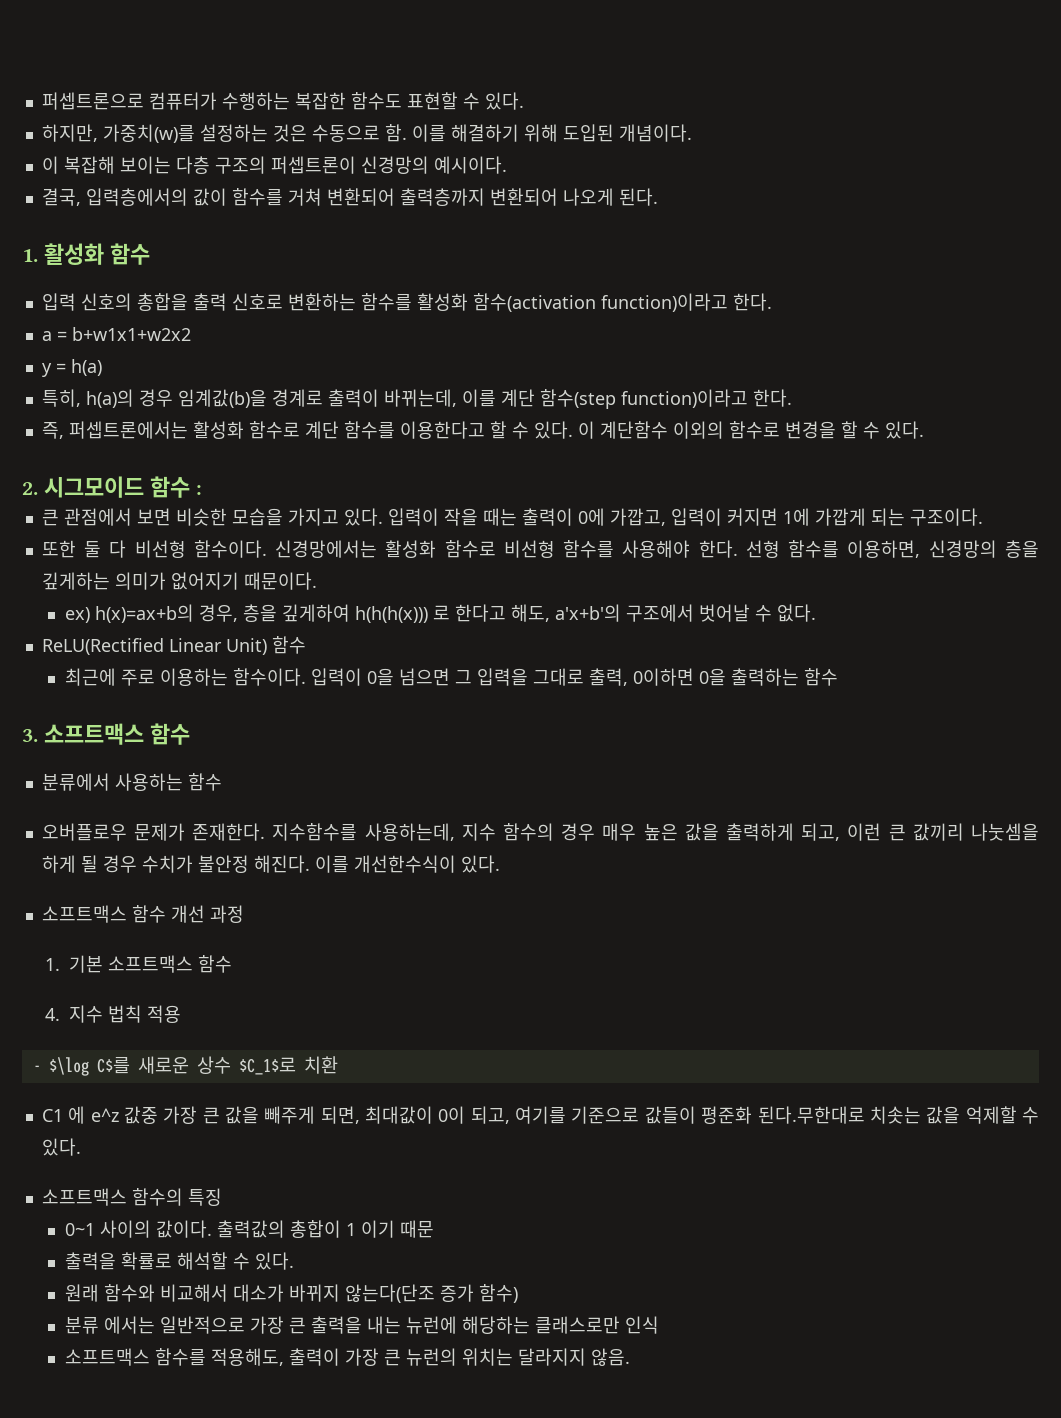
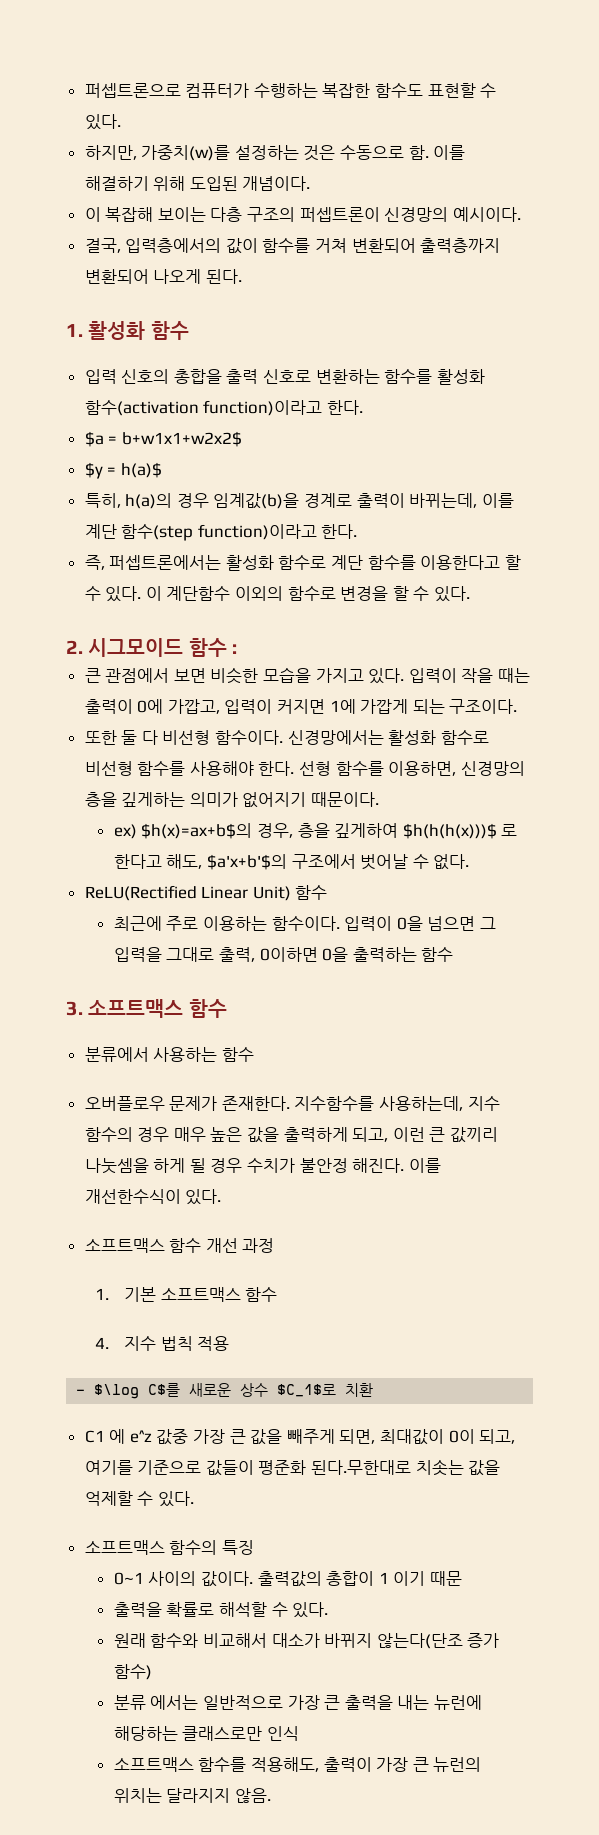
- a = b+w1x1+w2x2
- y = h(a)
+ $a = b+w1x1+w2x2$
+ $y = h(a)$
- ex) h(x)=ax+b의 경우, 층을 깊게하여 h(h(h(x))) 로 한다고 해도, a'x+b'의 구조에서 벗어날 수 없다.
+ ex) $h(x)=ax+b$의 경우, 층을 깊게하여 $h(h(h(x)))$ 로 한다고 해도, $a'x+b'$의 구조에서 벗어날 수 없다.

